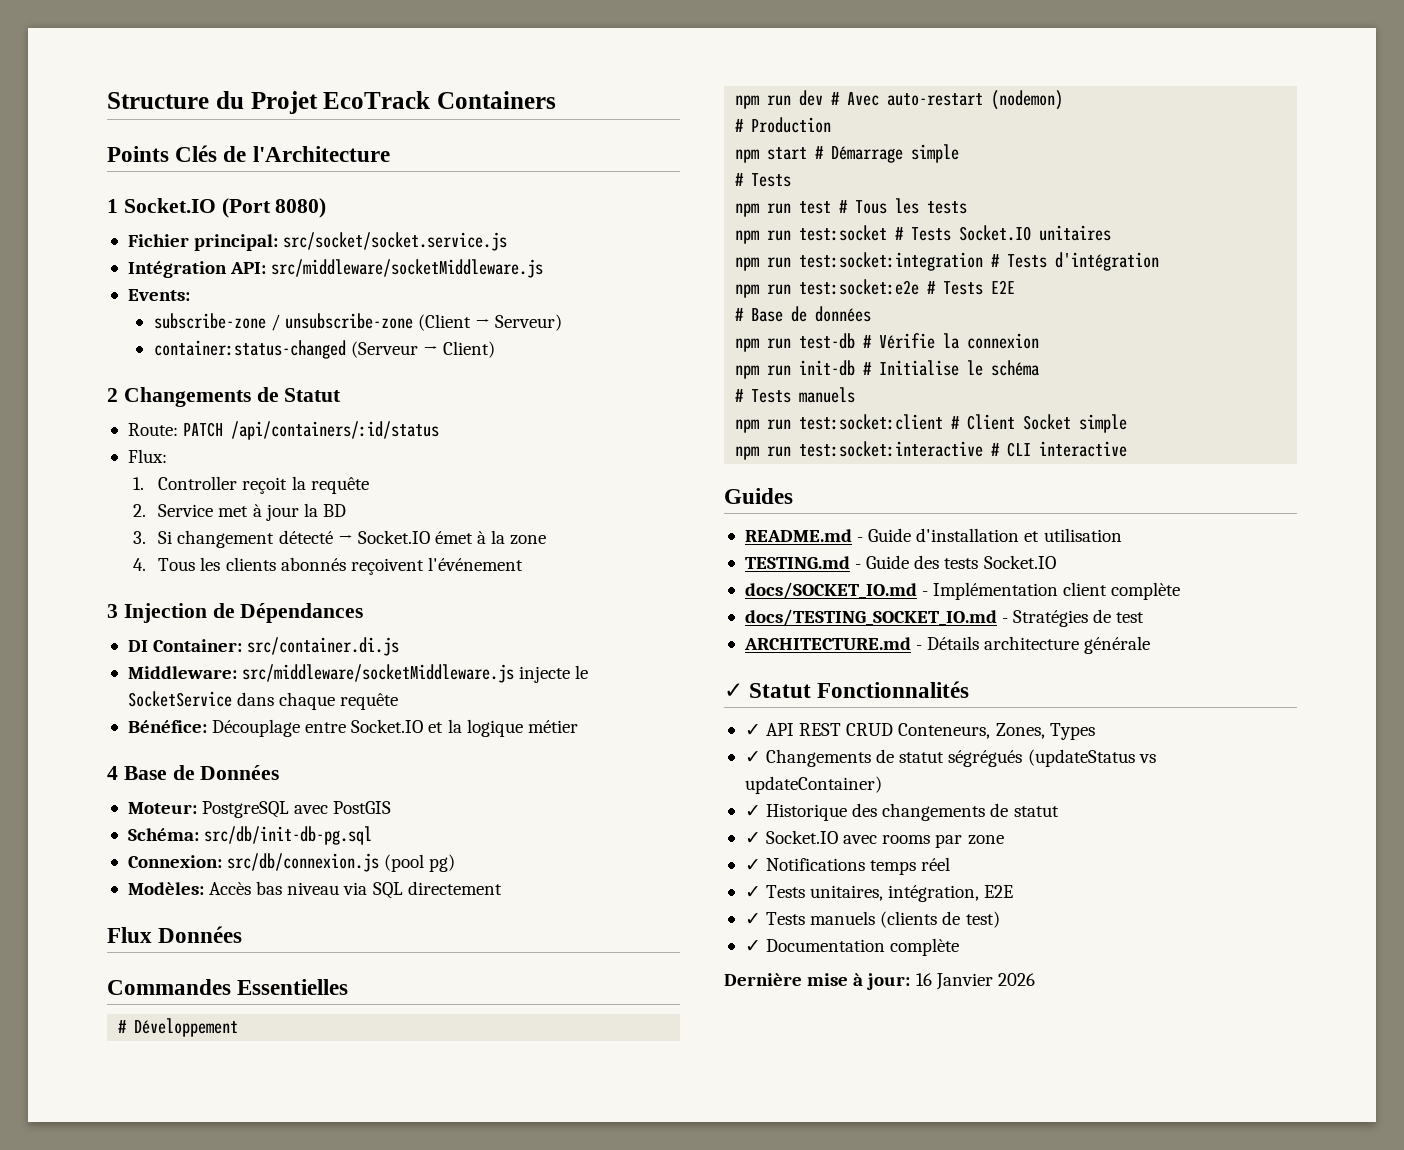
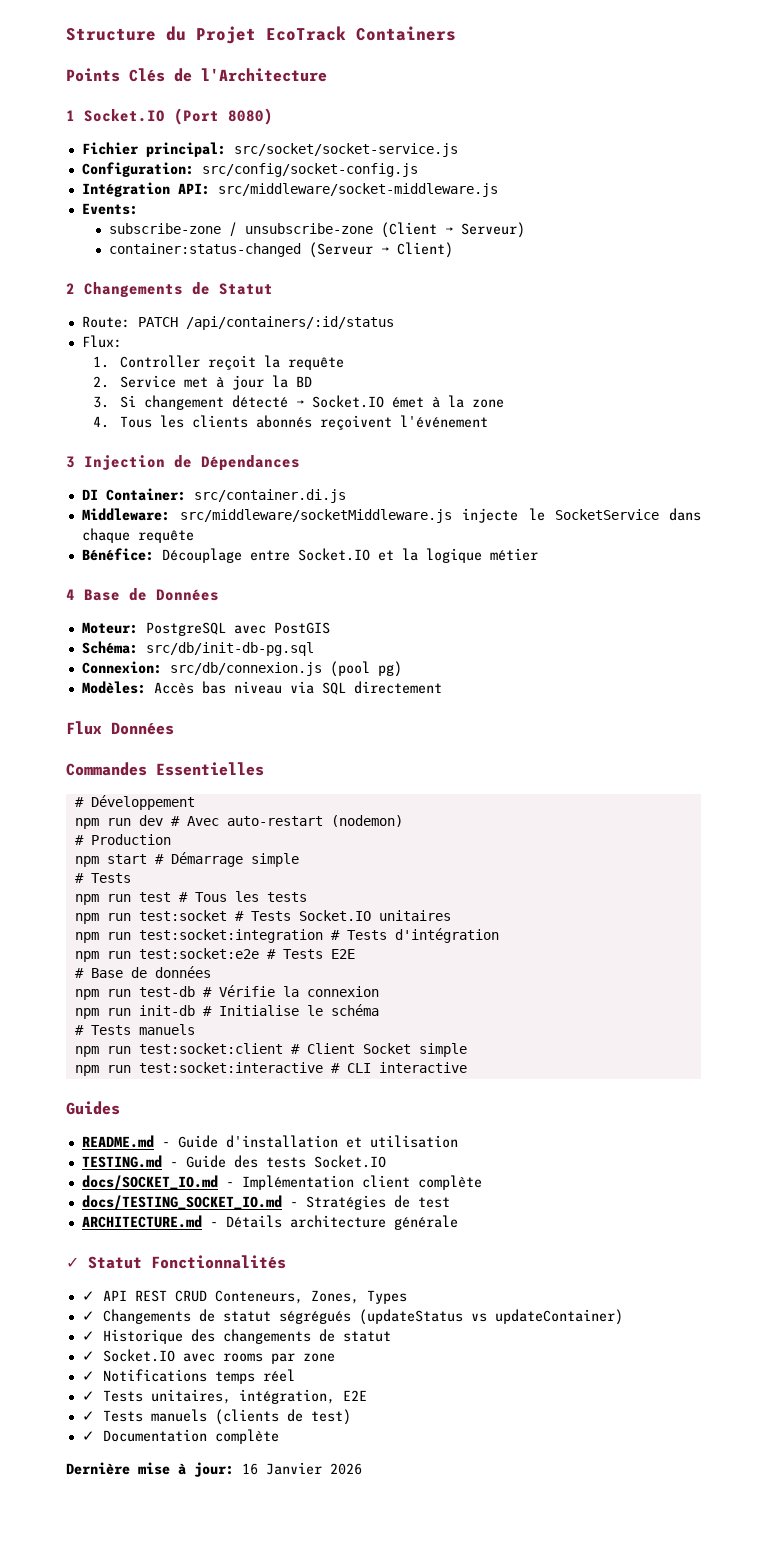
- Fichier principal: src/socket/socket.service.js
+ Fichier principal: src/socket/socket-service.js
+ Configuration: src/config/socket-config.js
- Intégration API: src/middleware/socketMiddleware.js
+ Intégration API: src/middleware/socket-middleware.js

